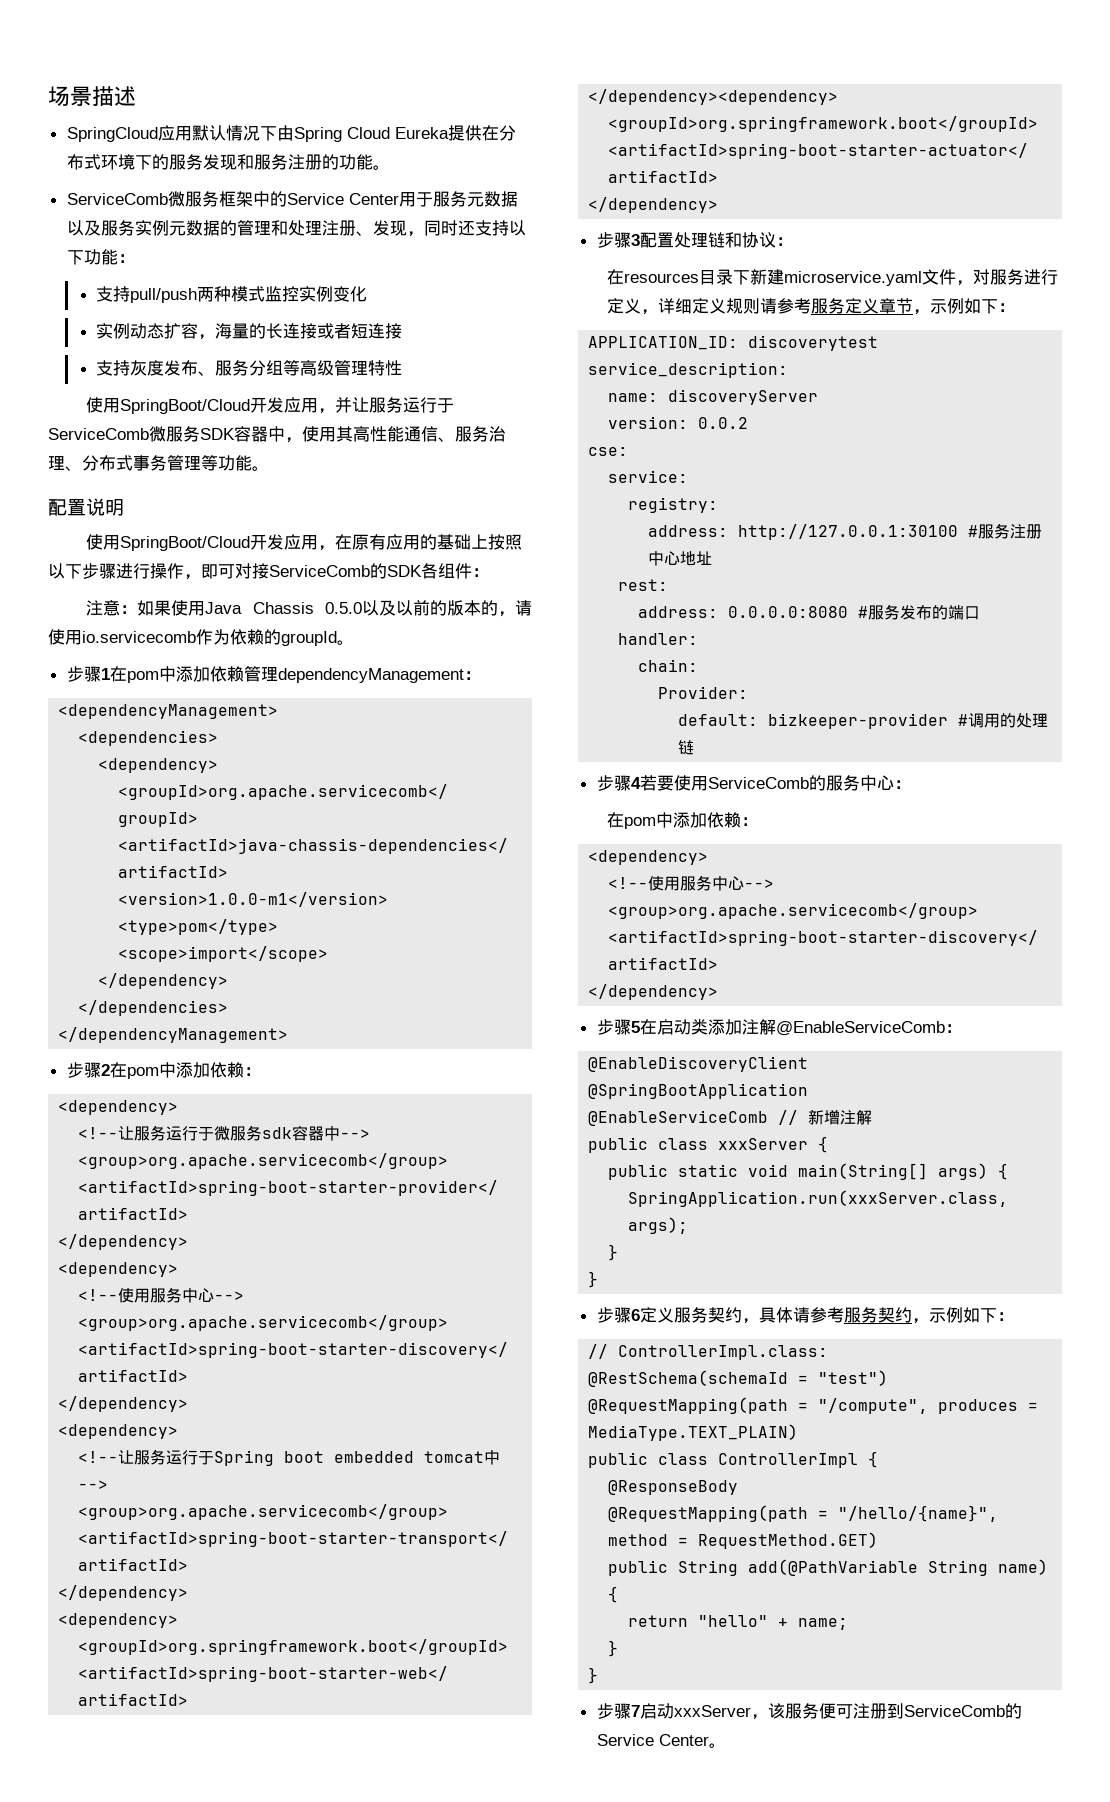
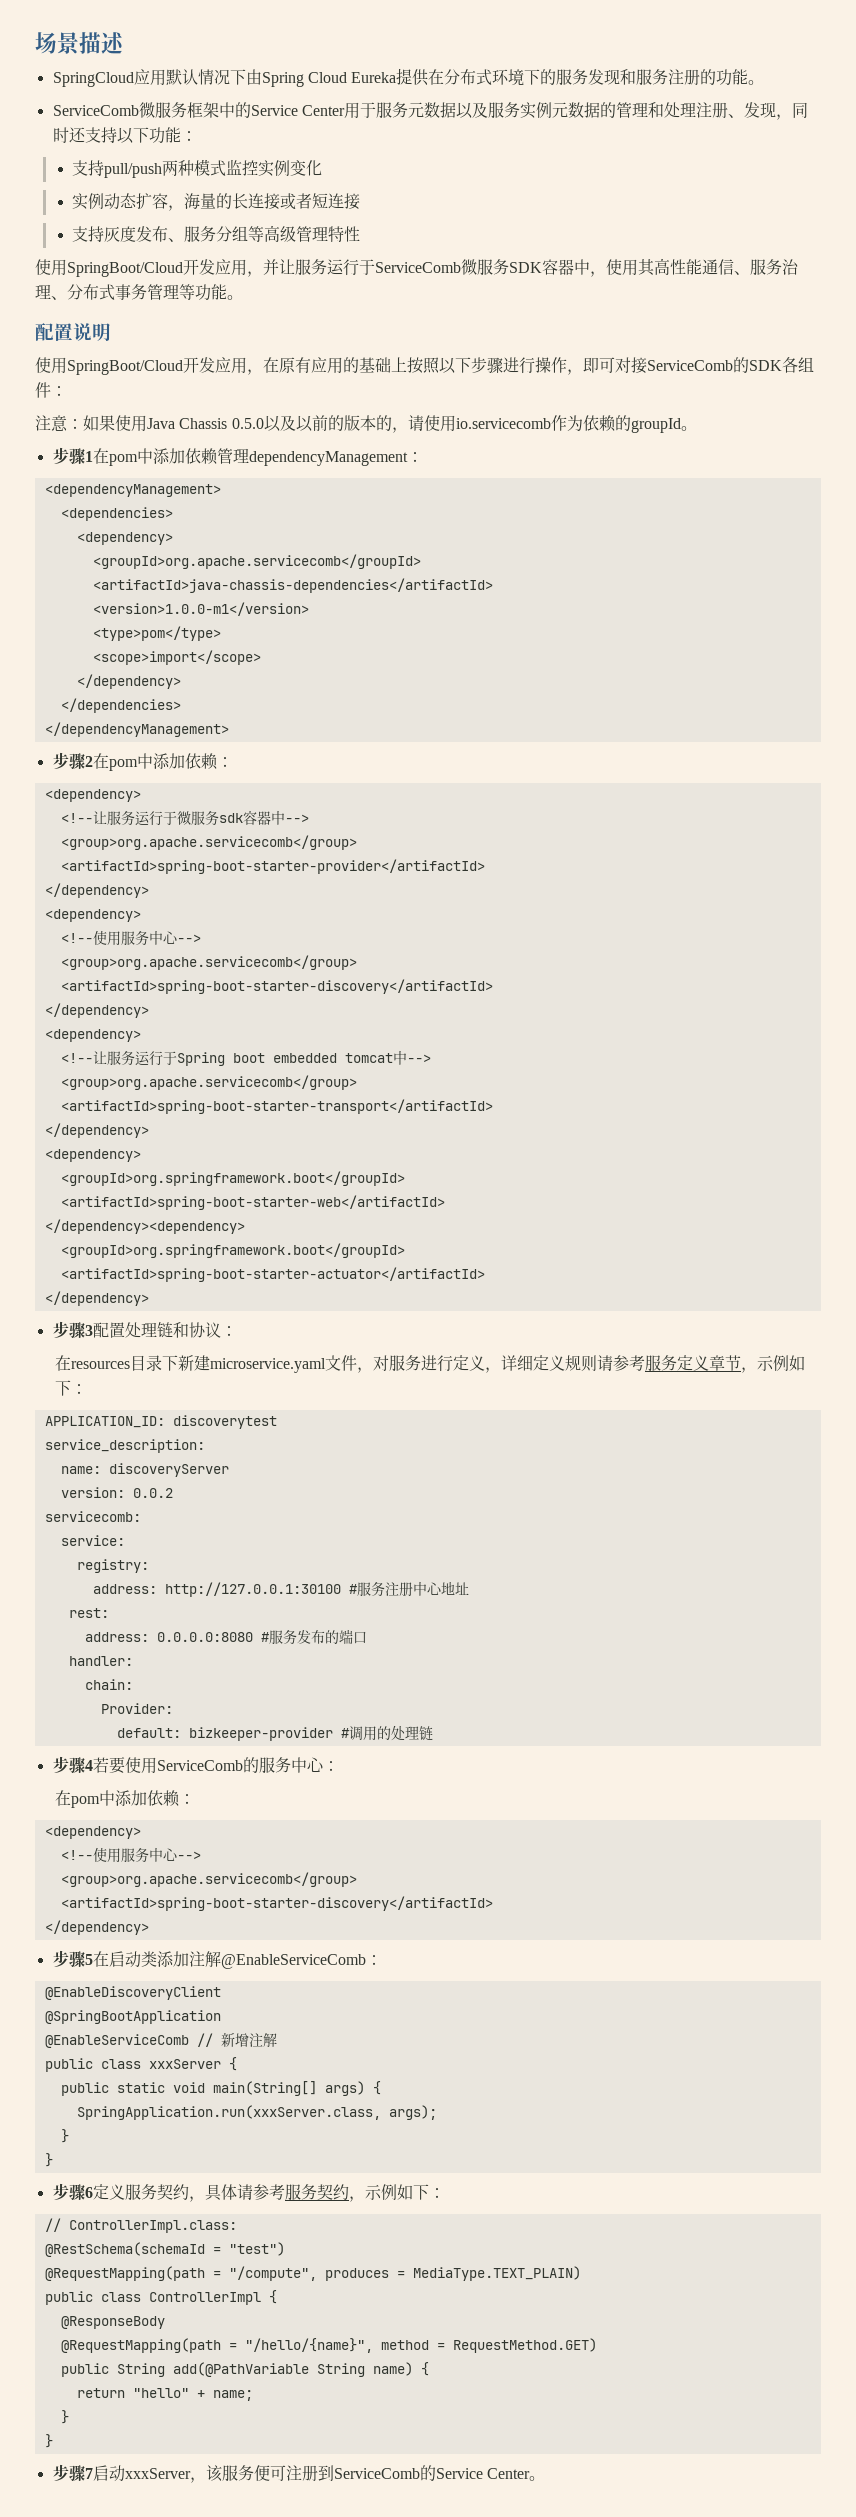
- cse:
+ servicecomb:

